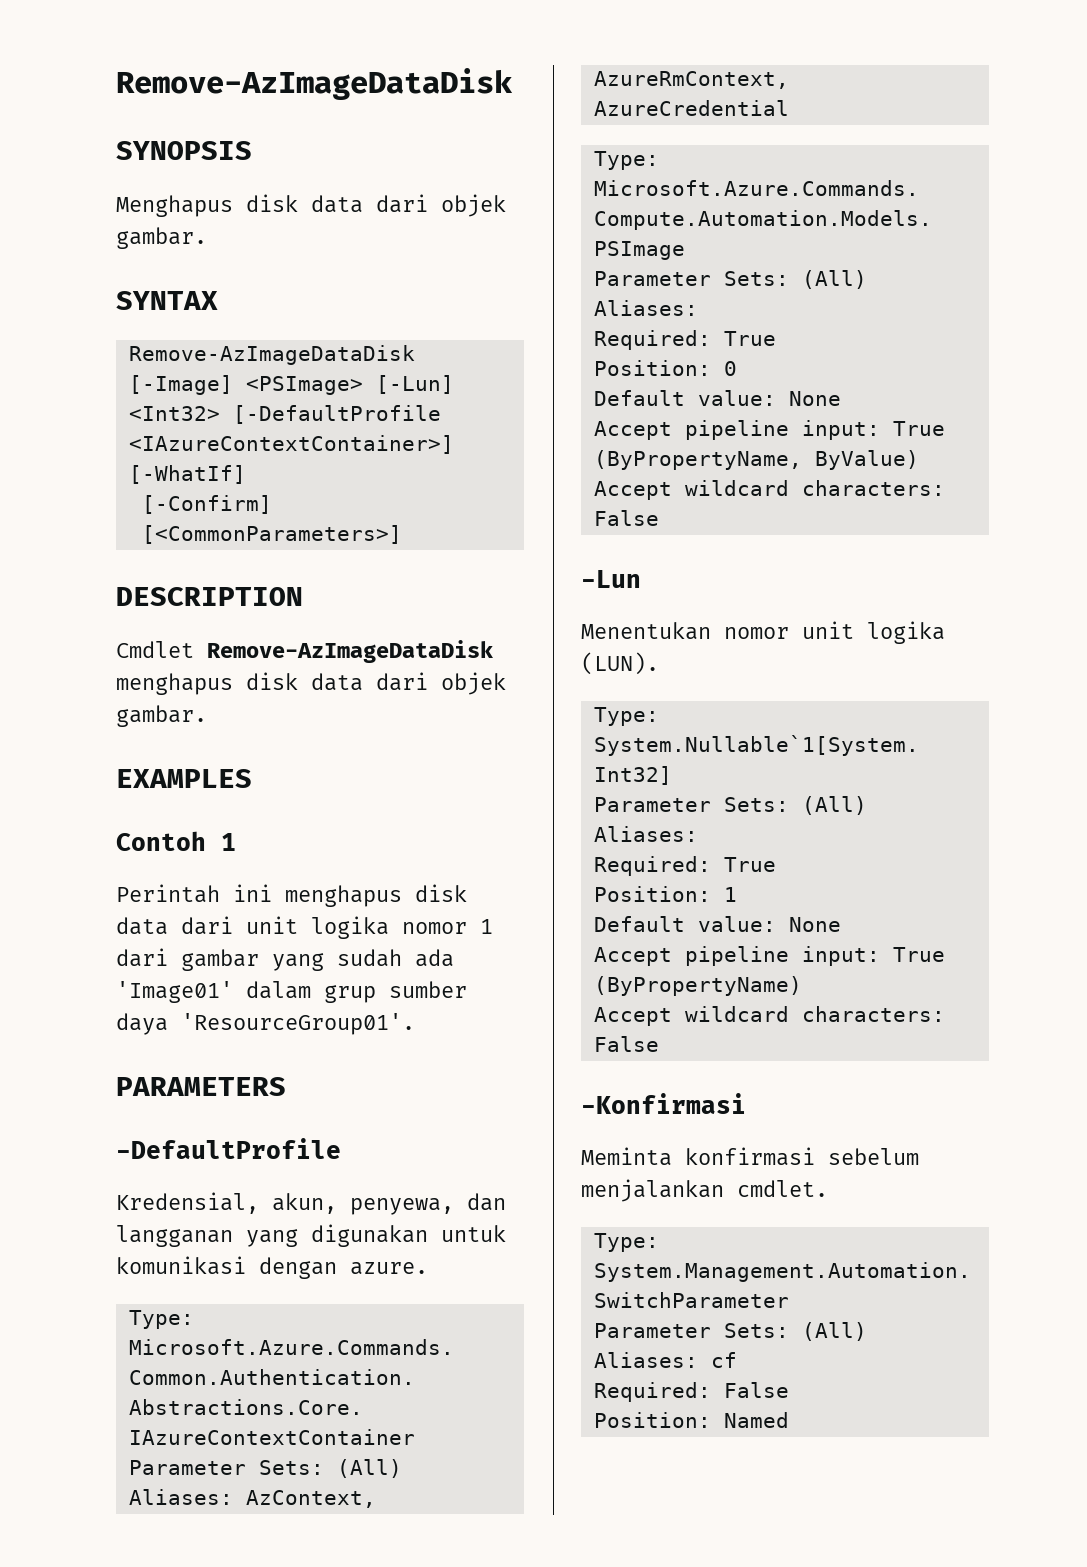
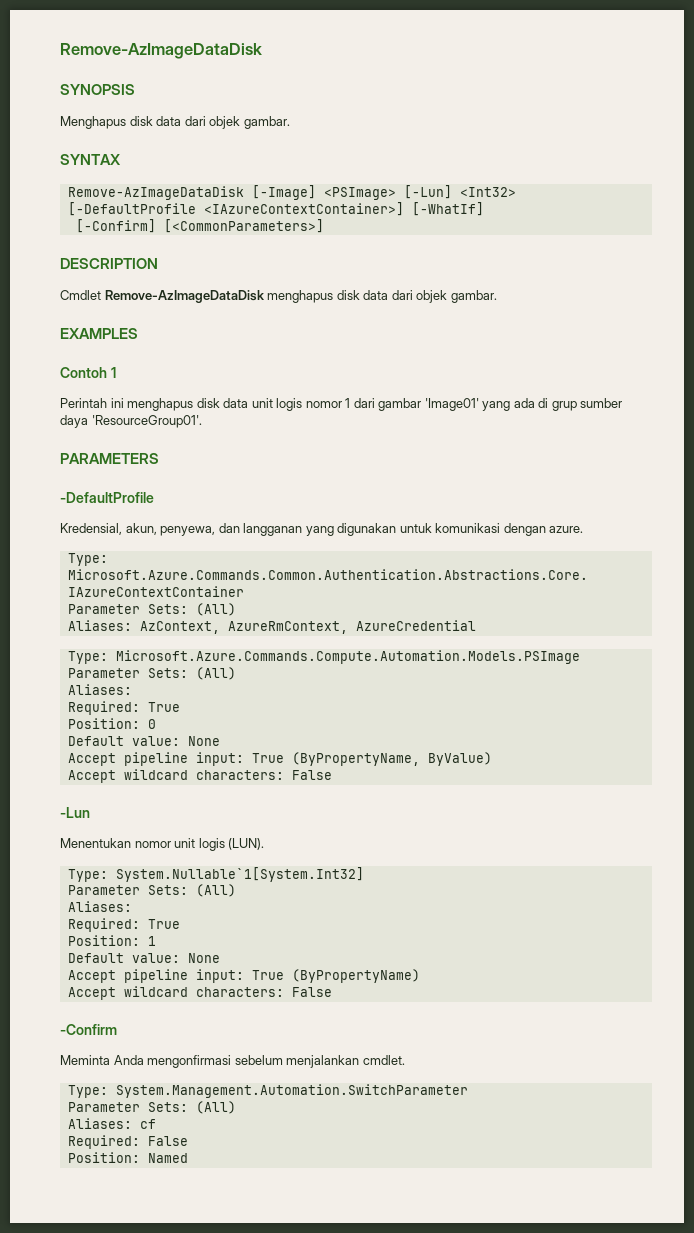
- Perintah ini menghapus disk data dari unit logika nomor 1 dari gambar yang sudah ada 'Image01' dalam grup sumber daya 'ResourceGroup01'.
+ Perintah ini menghapus disk data unit logis nomor 1 dari gambar 'Image01' yang ada di grup sumber daya 'ResourceGroup01'.
- Menentukan nomor unit logika (LUN).
+ Menentukan nomor unit logis (LUN).
- -Konfirmasi
+ -Confirm
- Meminta konfirmasi sebelum menjalankan cmdlet.
+ Meminta Anda mengonfirmasi sebelum menjalankan cmdlet.

